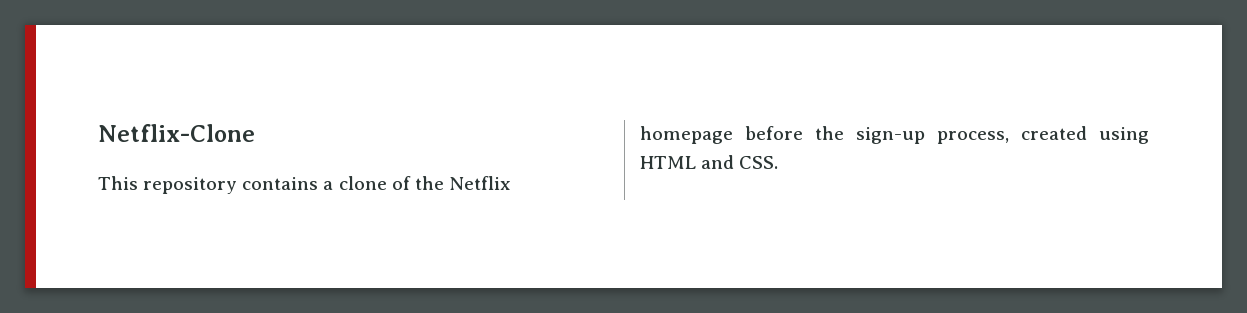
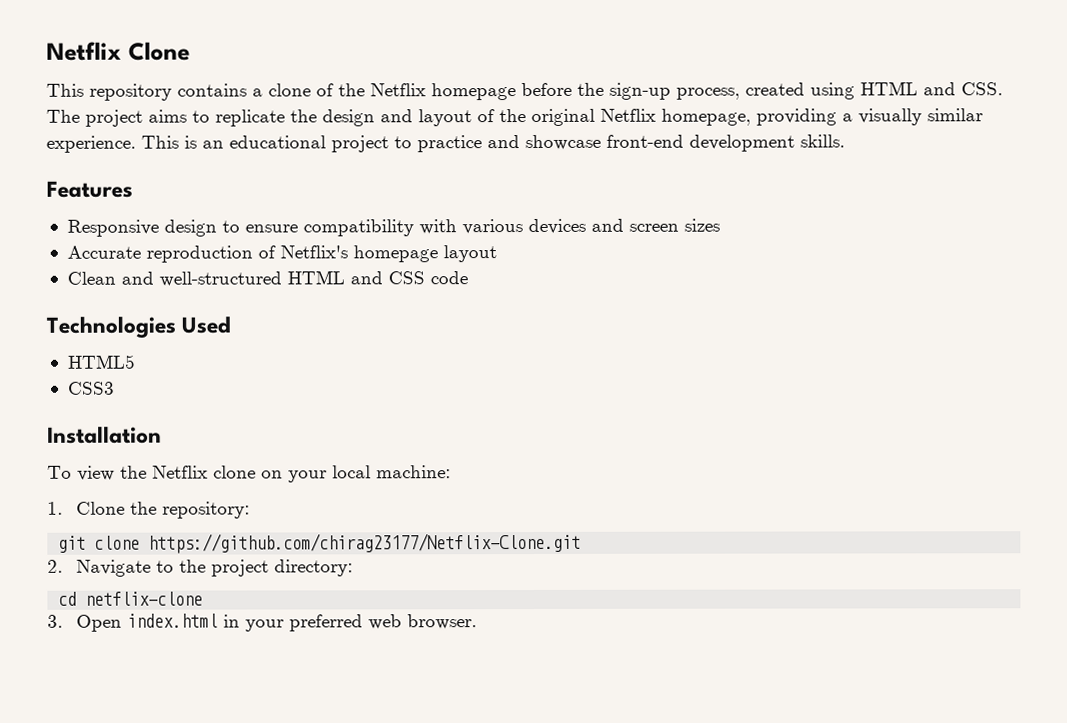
- Netflix-Clone
+ Netflix Clone
- This repository contains a clone of the Netflix homepage before the sign-up process, created using HTML and CSS.
+ This repository contains a clone of the Netflix homepage before the sign-up process, created using HTML and CSS. The project aims to replicate the design and layout of the original Netflix homepage, providing a visually similar experience. This is an educational project to practice and showcase front-end development skills.
+ Features
+ Responsive design to ensure compatibility with various devices and screen sizes
+ Accurate reproduction of Netflix's homepage layout
+ Clean and well-structured HTML and CSS code
+ Technologies Used
+ HTML5
+ CSS3
+ Installation
+ To view the Netflix clone on your local machine:
+ 1. Clone the repository:
+ git clone https://github.com/chirag23177/Netflix-Clone.git
+ 2. Navigate to the project directory:
+ cd netflix-clone
+ 3. Open index.html in your preferred web browser.

